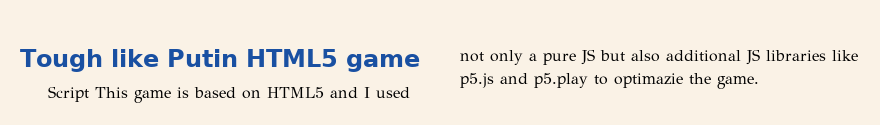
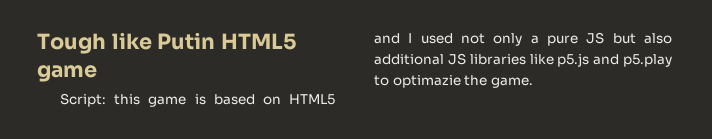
- Script This game is based on HTML5 and I used not only a pure JS but also additional JS libraries like p5.js and p5.play to optimazie the game.
+ Script: this game is based on HTML5 and I used not only a pure JS but also additional JS libraries like p5.js and p5.play to optimazie the game.

